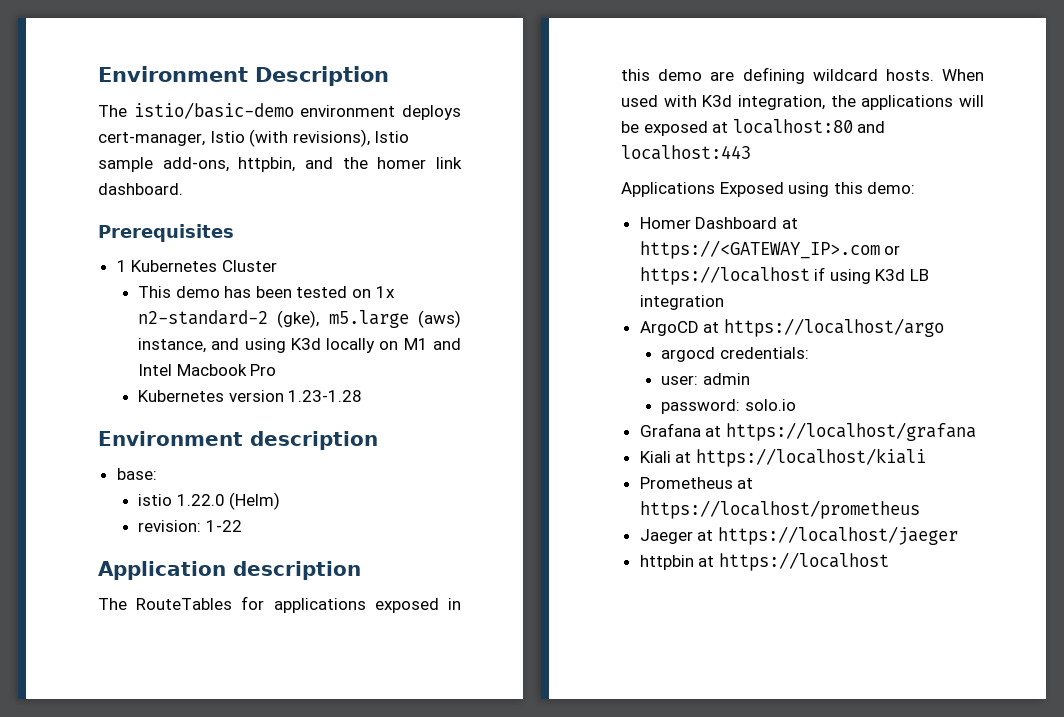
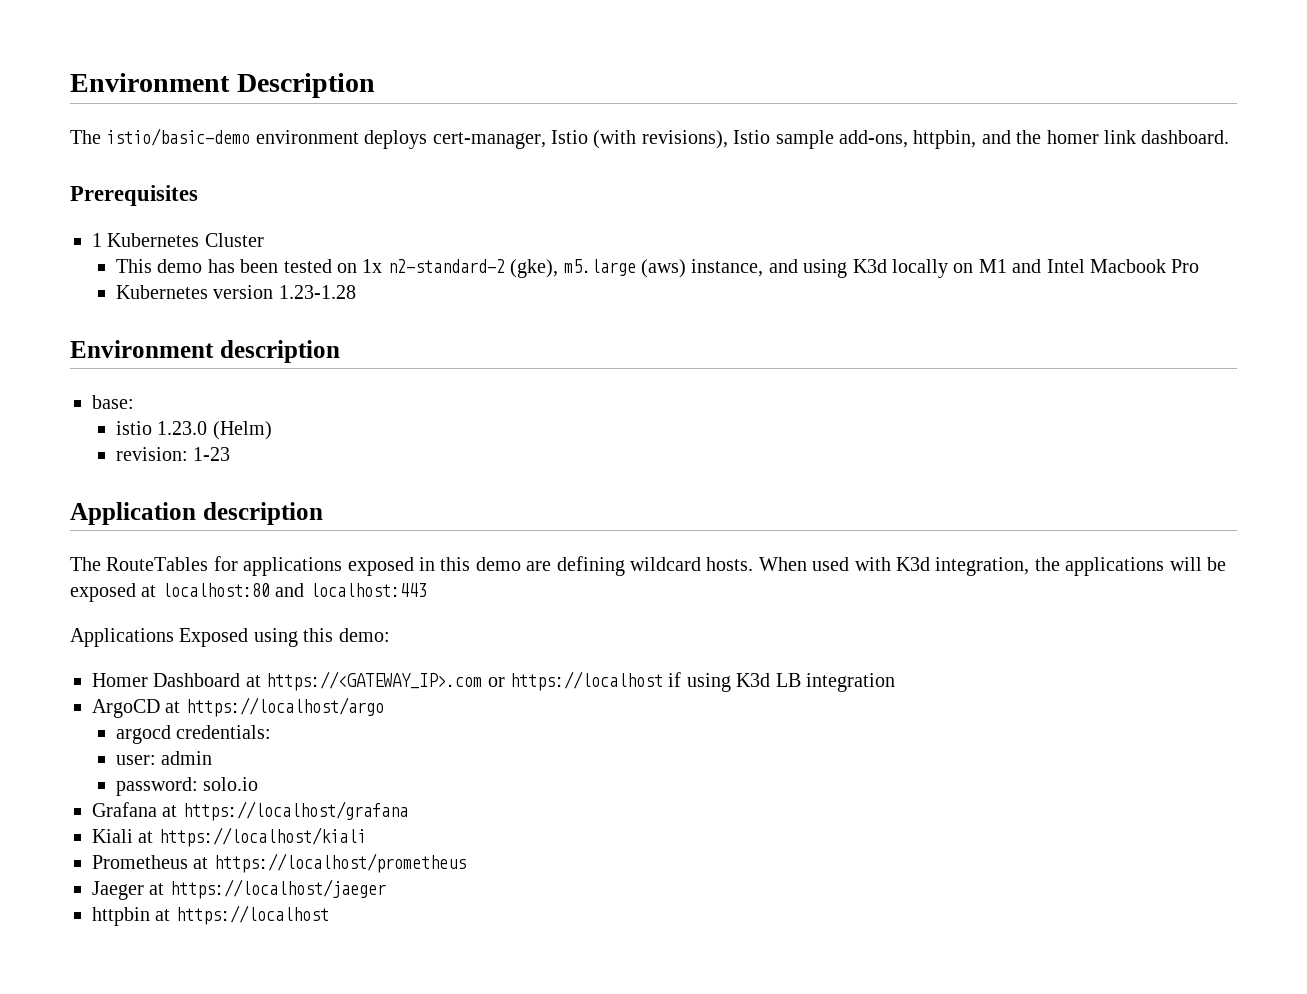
- istio 1.22.0 (Helm)
+ istio 1.23.0 (Helm)
- revision: 1-22
+ revision: 1-23

